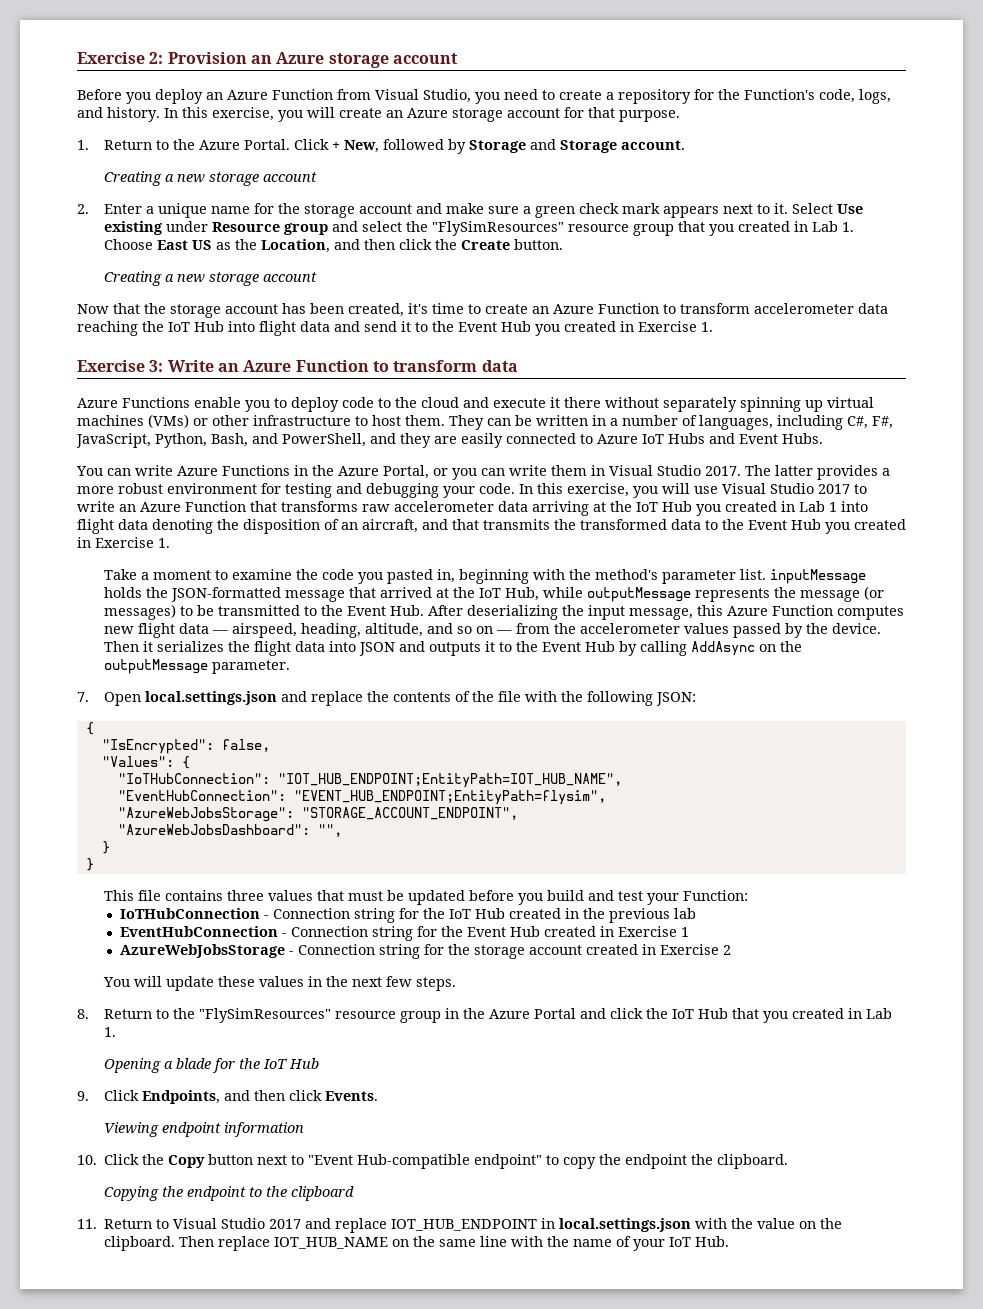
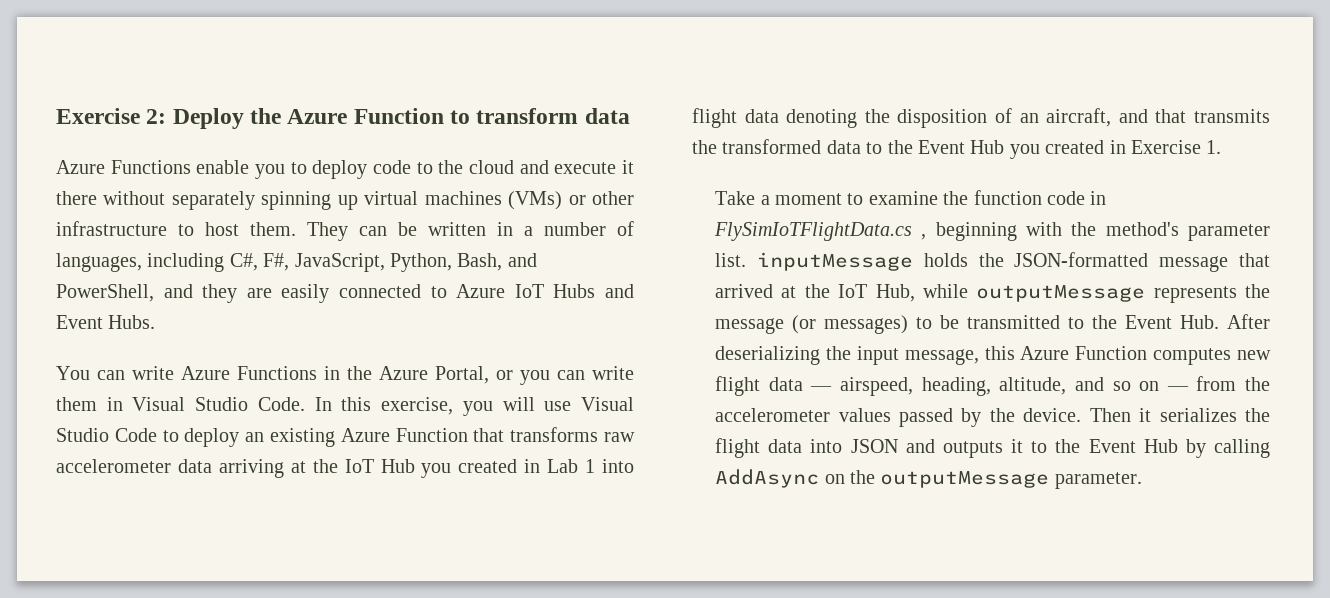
- Exercise 2: Provision an Azure storage account
- Before you deploy an Azure Function from Visual Studio, you need to create a repository for the Function's code, logs, and history. In this exercise, you will create an Azure storage account for that purpose.
- 1. Return to the Azure Portal. Click + New, followed by Storage and Storage account.
- Creating a new storage account
- 2. Enter a unique name for the storage account and make sure a green check mark appears next to it. Select Use existing under Resource group and select the "FlySimResources" resource group that you created in Lab 1. Choose East US as the Location, and then click the Create button.
- Creating a new storage account
- Now that the storage account has been created, it's time to create an Azure Function to transform accelerometer data reaching the IoT Hub into flight data and send it to the Event Hub you created in Exercise 1.
- Exercise 3: Write an Azure Function to transform data
+ Exercise 2: Deploy the Azure Function to transform data
- You can write Azure Functions in the Azure Portal, or you can write them in Visual Studio 2017. The latter provides a more robust environment for testing and debugging your code.
+ You can write Azure Functions in the Azure Portal, or you can write them in Visual Studio Code.
- In this exercise, you will use Visual Studio 2017 to write an Azure Function that transforms raw accelerometer data arriving at the IoT Hub you created in Lab 1 into flight data denoting the disposition of an aircraft, and that transmits the transformed data to the Event Hub you created in Exercise 1.
+ In this exercise, you will use Visual Studio Code to deploy an existing Azure Function that transforms raw accelerometer data arriving at the IoT Hub you created in Lab 1 into flight data denoting the disposition of an aircraft, and that transmits the transformed data to the Event Hub you created in Exercise 1.
- Take a moment to examine the code you pasted in, beginning with the method's parameter list. inputMessage holds the JSON-formatted message that arrived at the IoT Hub, while outputMessage represents the message (or messages) to be transmitted to the Event Hub. After deserializing the input message, this Azure Function computes new flight data — airspeed, heading, altitude, and so on — from the accelerometer values passed by the device.
+ Take a moment to examine the function code in FlySimIoTFlightData.cs , beginning with the method's parameter list. inputMessage holds the JSON-formatted message that arrived at the IoT Hub, while outputMessage represents the message (or messages) to be transmitted to the Event Hub. After deserializing the input message, this Azure Function computes new flight data — airspeed, heading, altitude, and so on — from the accelerometer values passed by the device.
- 7. Open local.settings.json and replace the contents of the file with the following JSON:
- {
- "IsEncrypted": false,
- "Values": {
- "IoTHubConnection": "IOT_HUB_ENDPOINT;EntityPath=IOT_HUB_NAME",
- "EventHubConnection": "EVENT_HUB_ENDPOINT;EntityPath=flysim",
- "AzureWebJobsStorage": "STORAGE_ACCOUNT_ENDPOINT",
- "AzureWebJobsDashboard": "",
- }
- }
- This file contains three values that must be updated before you build and test your Function:
- IoTHubConnection - Connection string for the IoT Hub created in the previous lab
- EventHubConnection - Connection string for the Event Hub created in Exercise 1
- AzureWebJobsStorage - Connection string for the storage account created in Exercise 2
- You will update these values in the next few steps.
- 8. Return to the "FlySimResources" resource group in the Azure Portal and click the IoT Hub that you created in Lab 1.
- Opening a blade for the IoT Hub
- 9. Click Endpoints, and then click Events.
- Viewing endpoint information
- 10. Click the Copy button next to "Event Hub-compatible endpoint" to copy the endpoint the clipboard.
- Copying the endpoint to the clipboard
- 11. Return to Visual Studio 2017 and replace IOT_HUB_ENDPOINT in local.settings.json with the value on the clipboard. Then replace IOT_HUB_NAME on the same line with the name of your IoT Hub.

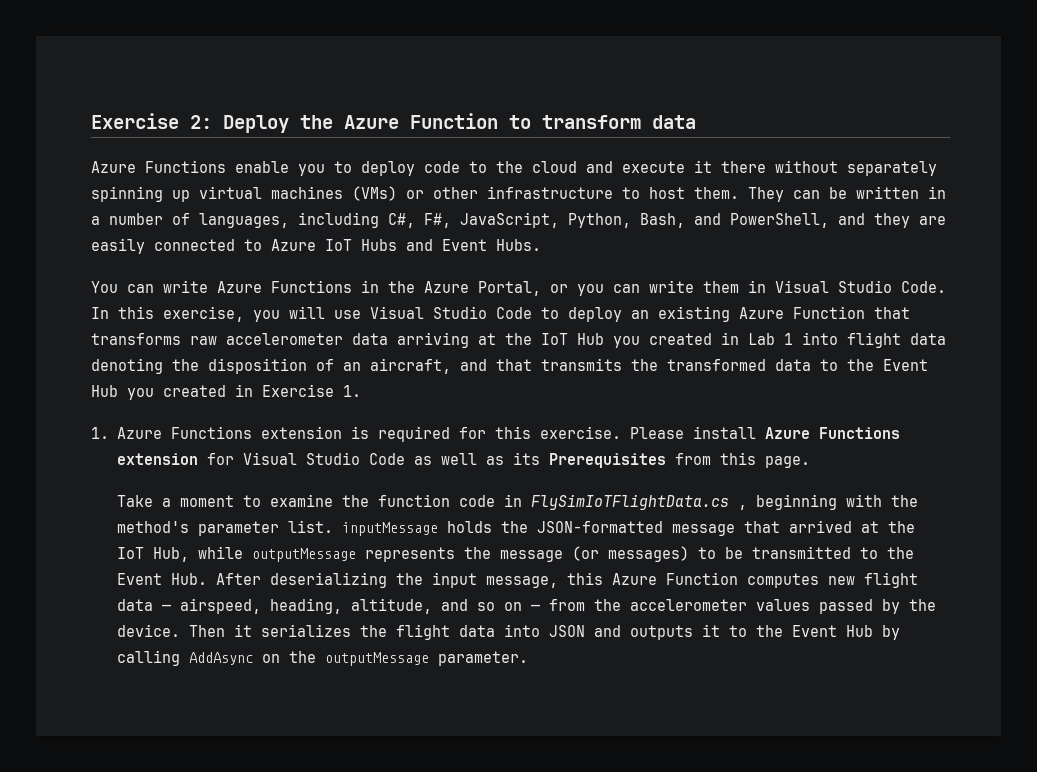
+ 1. Azure Functions extension is required for this exercise. Please install Azure Functions extension for Visual Studio Code as well as its Prerequisites from this page.

